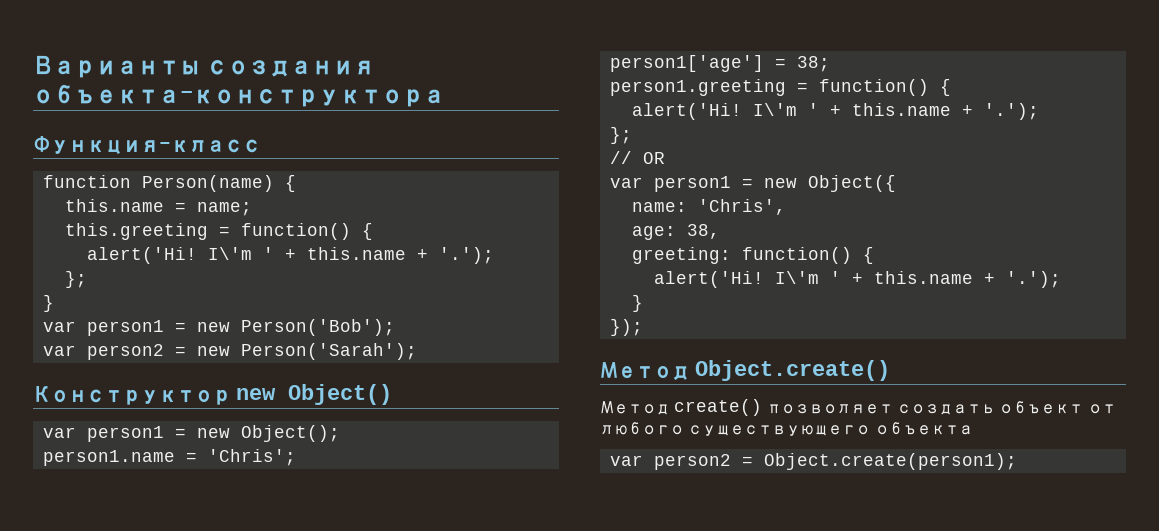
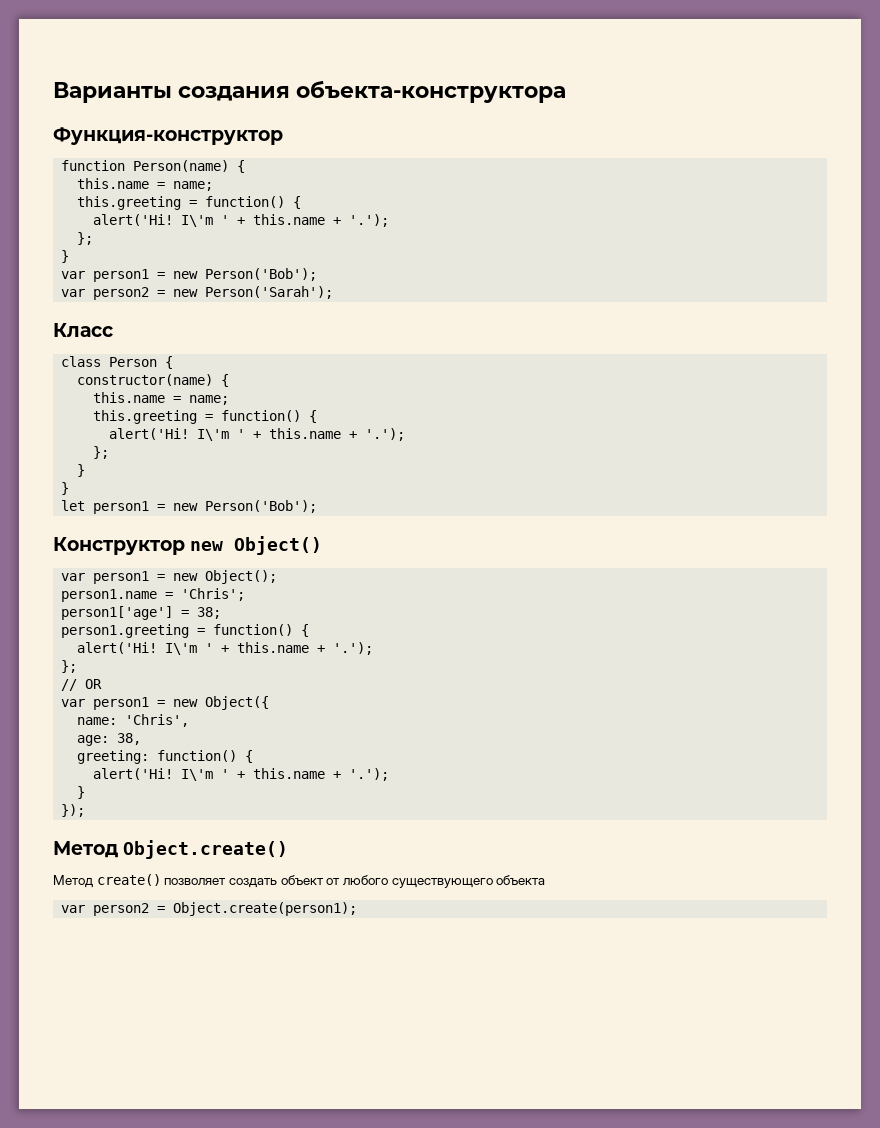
- Функция-класс
+ Функция-конструктор
+ Класс
+ class Person {
+ constructor(name) {
+ this.name = name;
+ this.greeting = function() {
+ alert('Hi! I\'m ' + this.name + '.');
+ };
+ }
+ }
+ let person1 = new Person('Bob');

